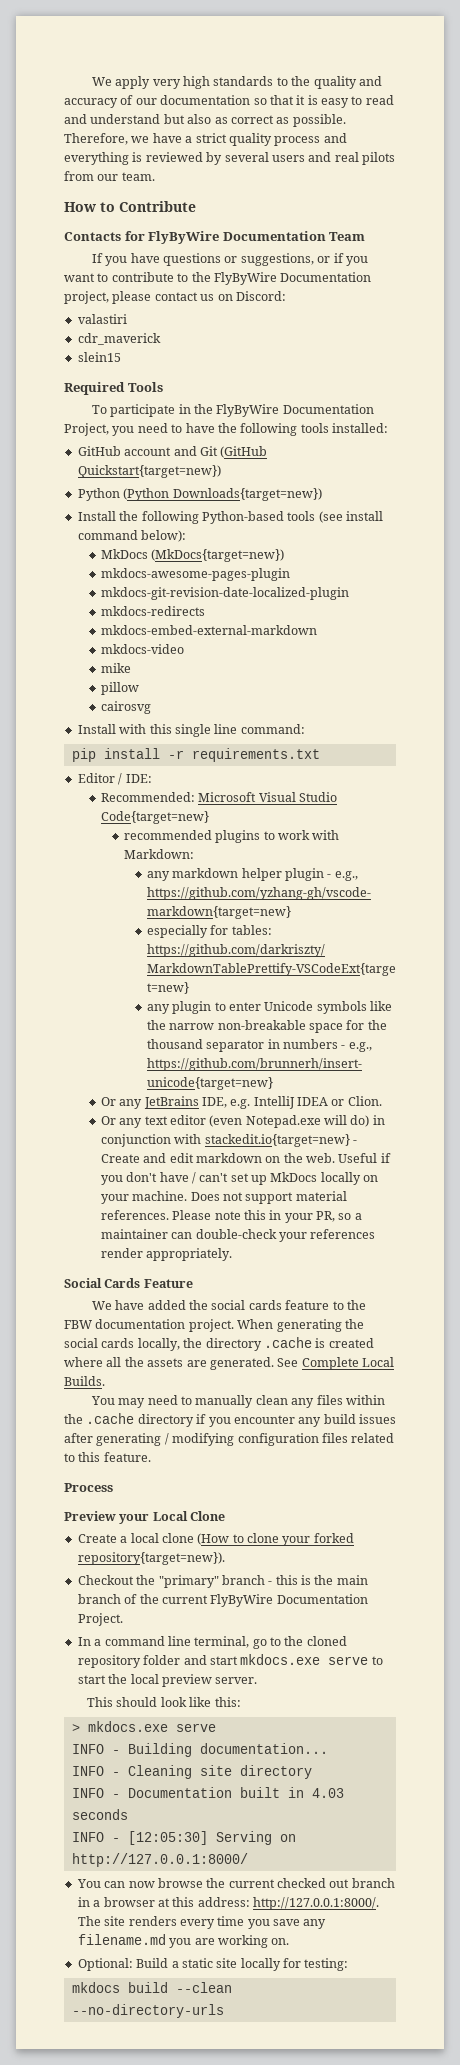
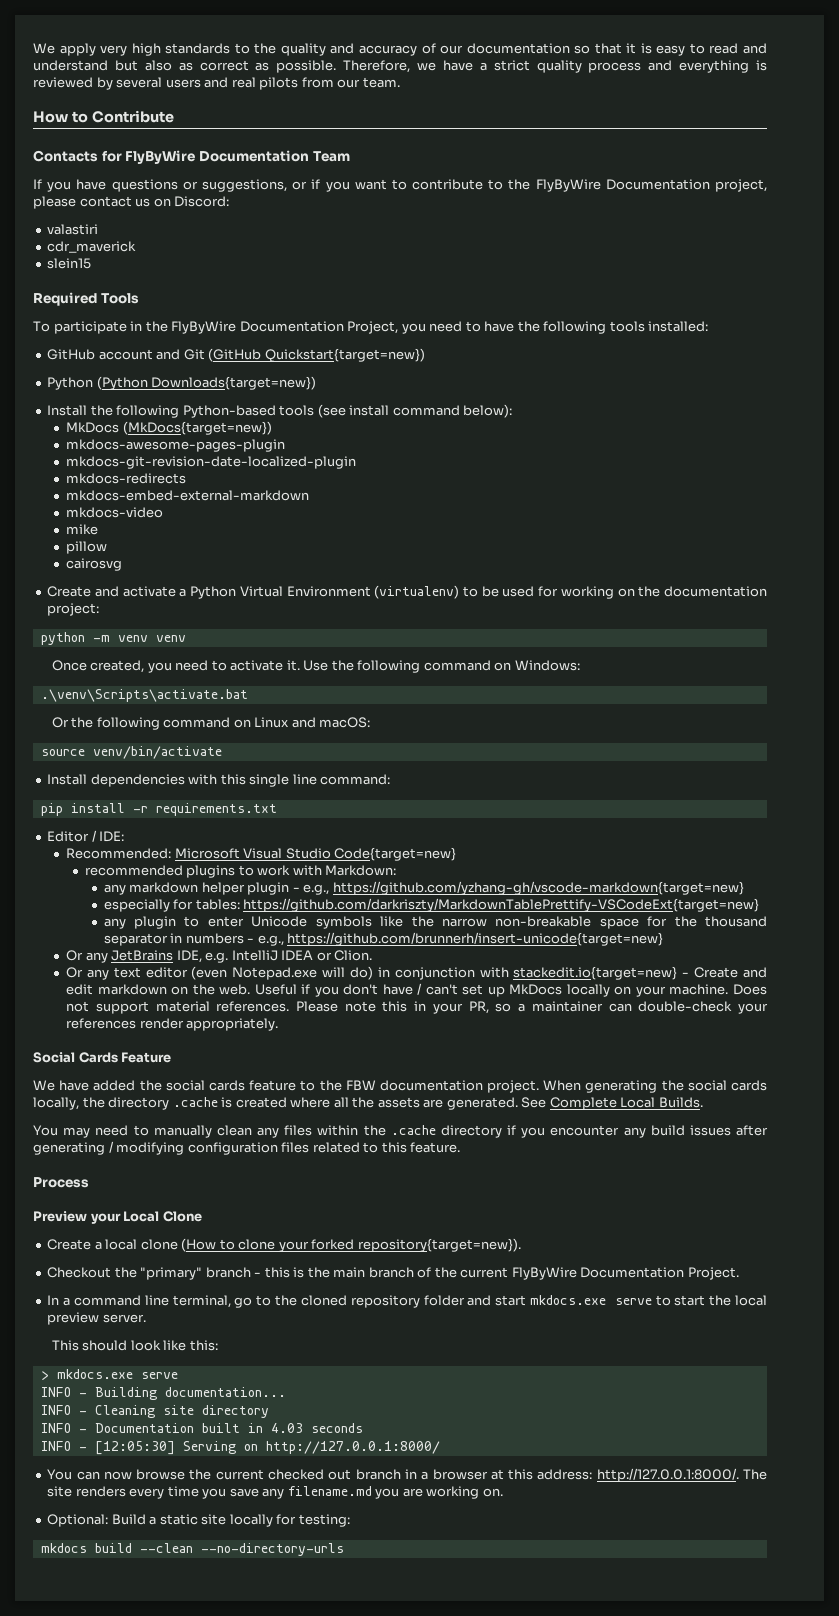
- Install with this single line command:
+ Create and activate a Python Virtual Environment (virtualenv) to be used for working on the documentation project:
+ python -m venv venv
+ Once created, you need to activate it. Use the following command on Windows:
+ .\venv\Scripts\activate.bat
+ Or the following command on Linux and macOS:
+ source venv/bin/activate
+ Install dependencies with this single line command:

